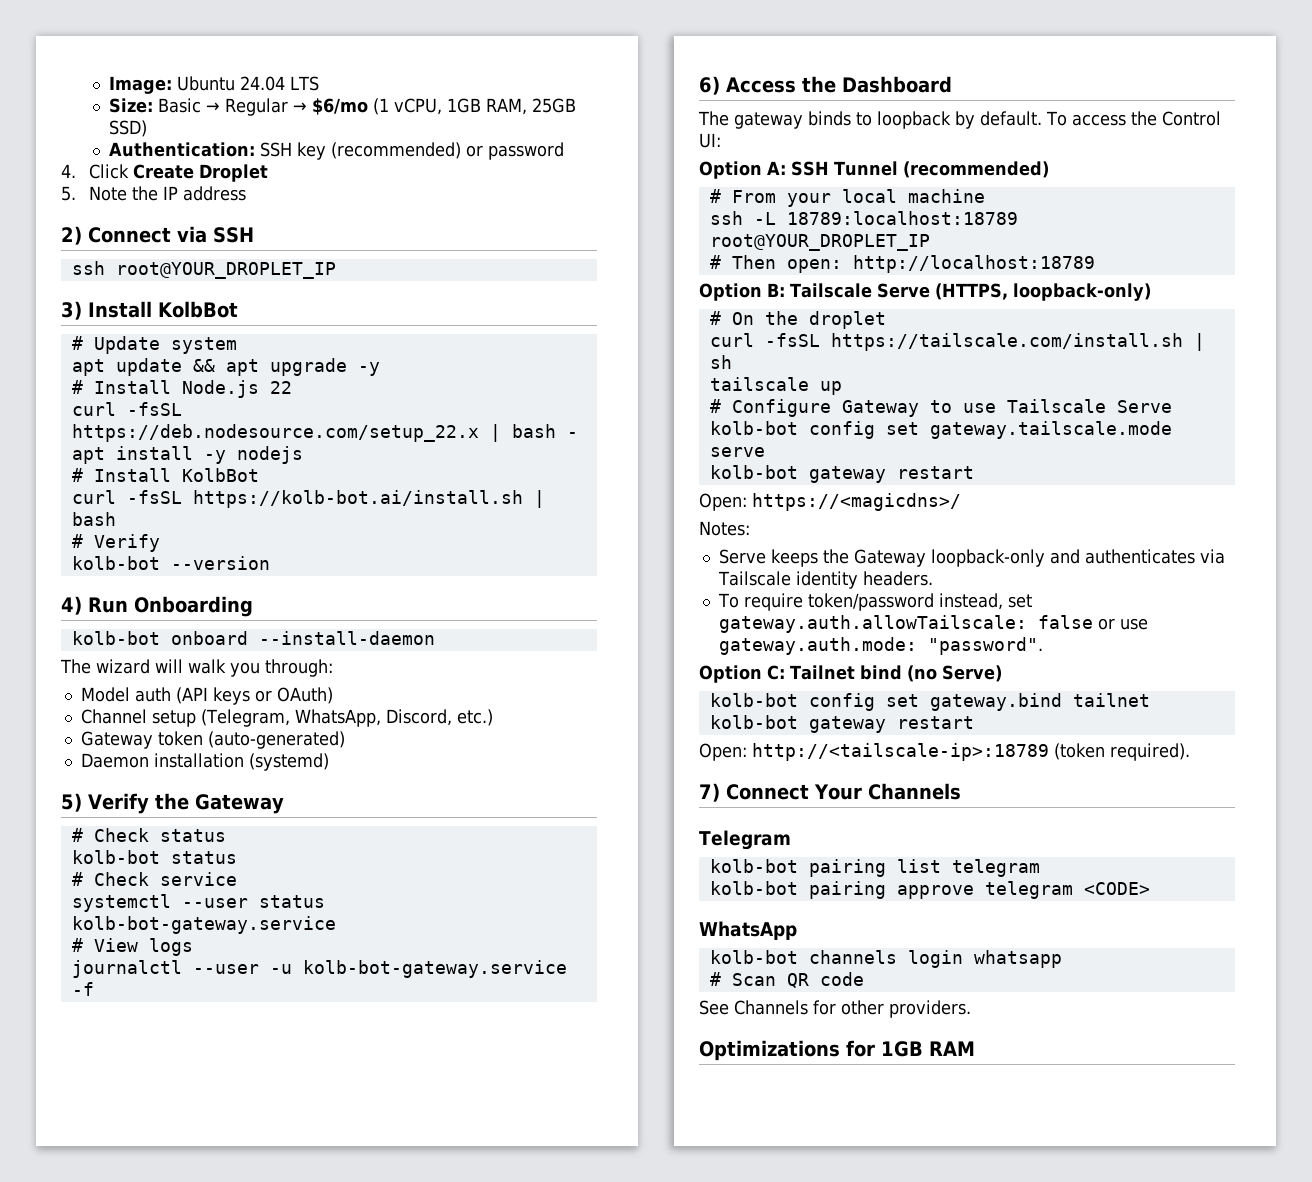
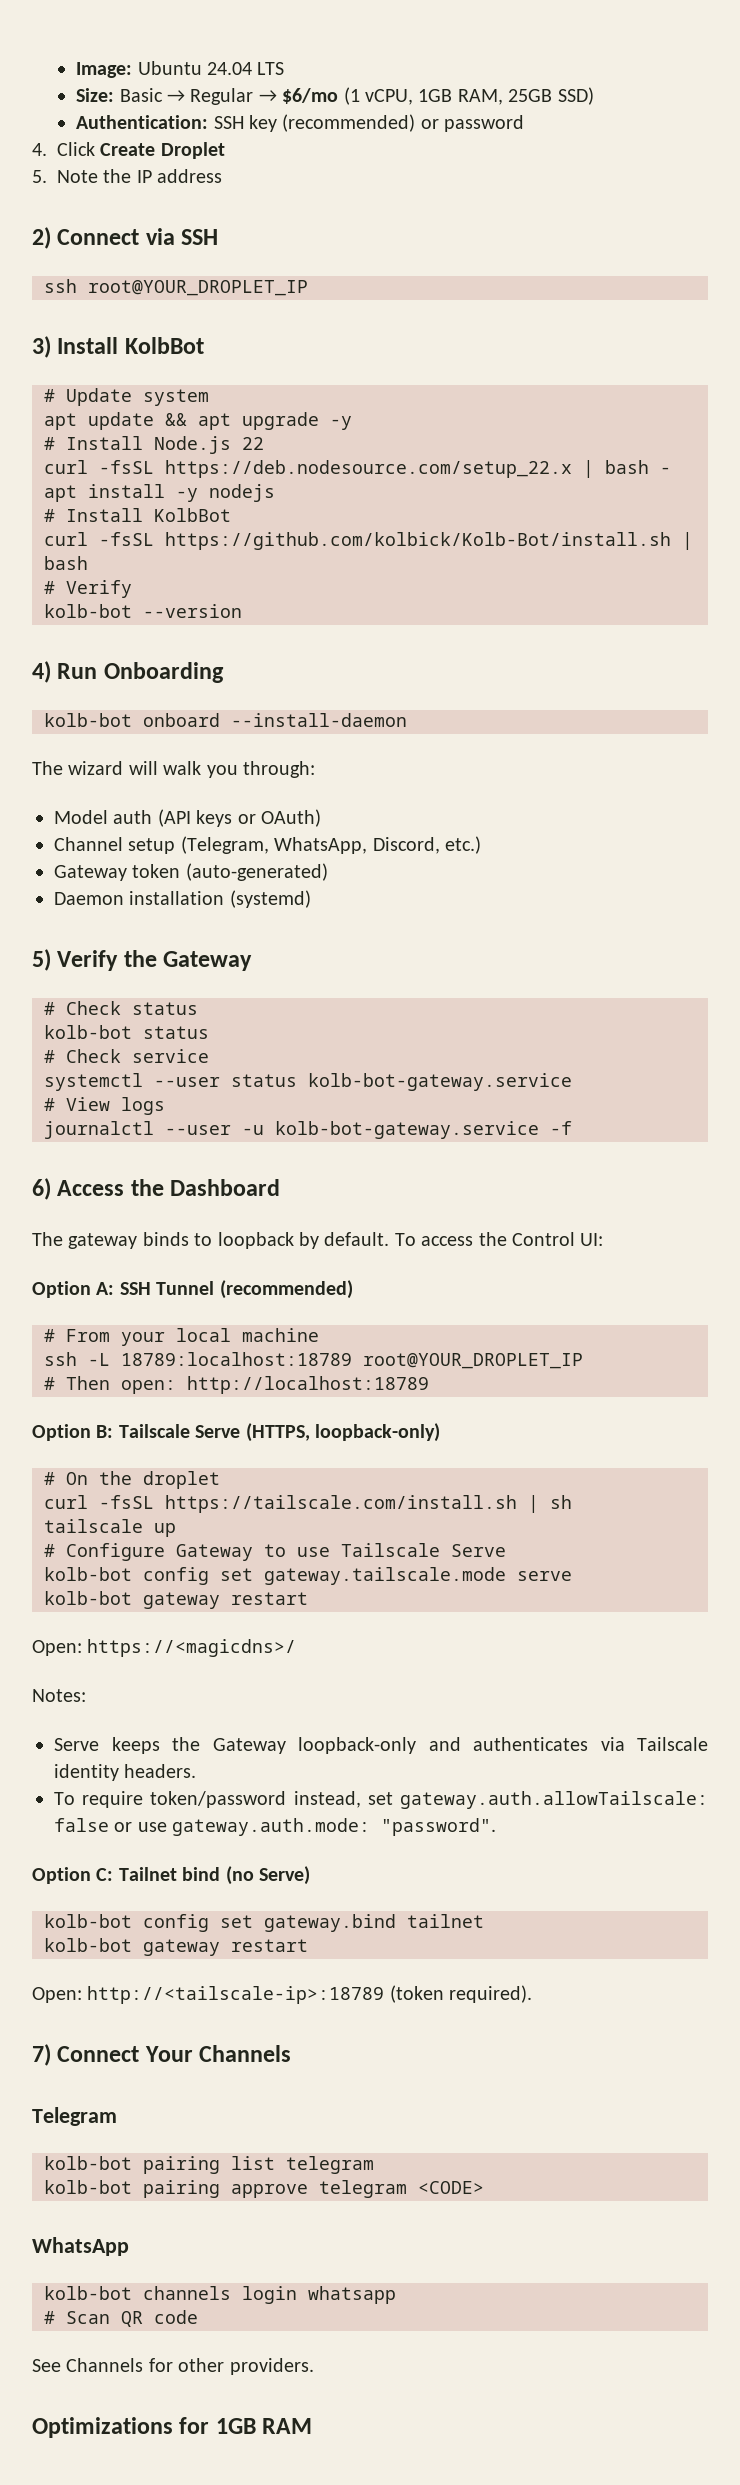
- curl -fsSL https://kolb-bot.ai/install.sh | bash
+ curl -fsSL https://github.com/kolbick/Kolb-Bot/install.sh | bash

